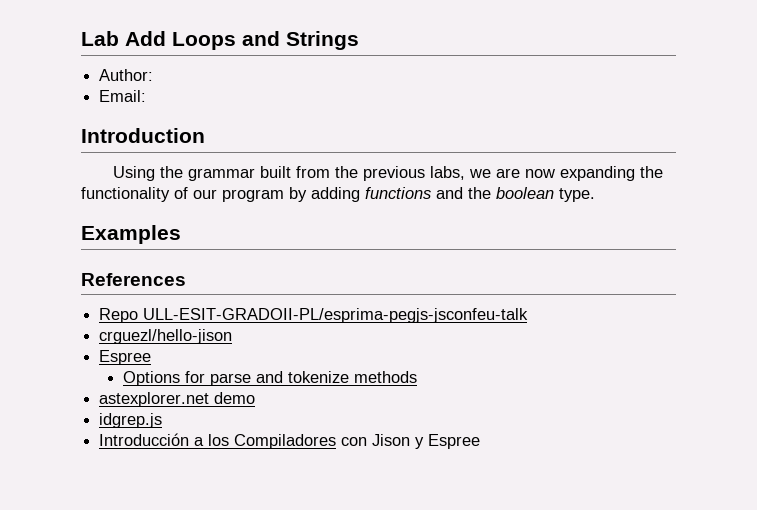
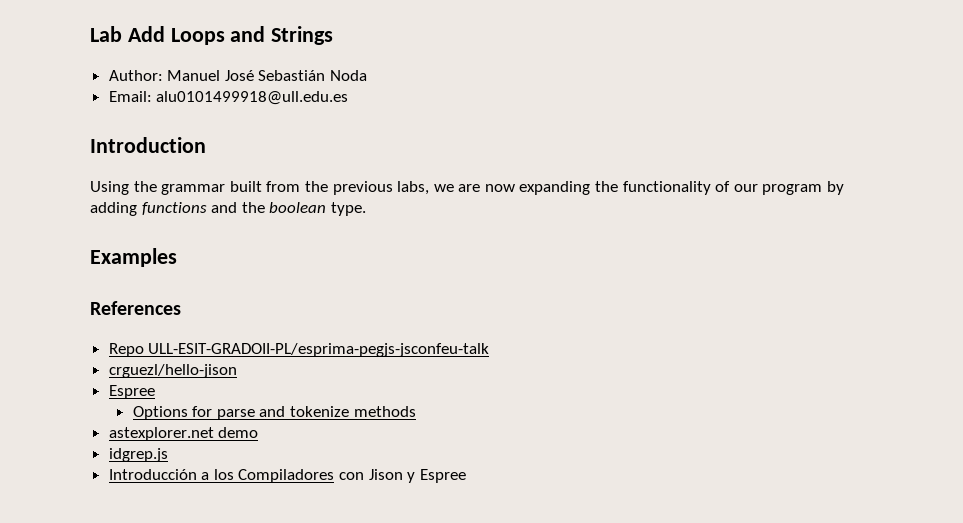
- Author:
+ Author: Manuel José Sebastián Noda
- Email:
+ Email: alu0101499918@ull.edu.es

